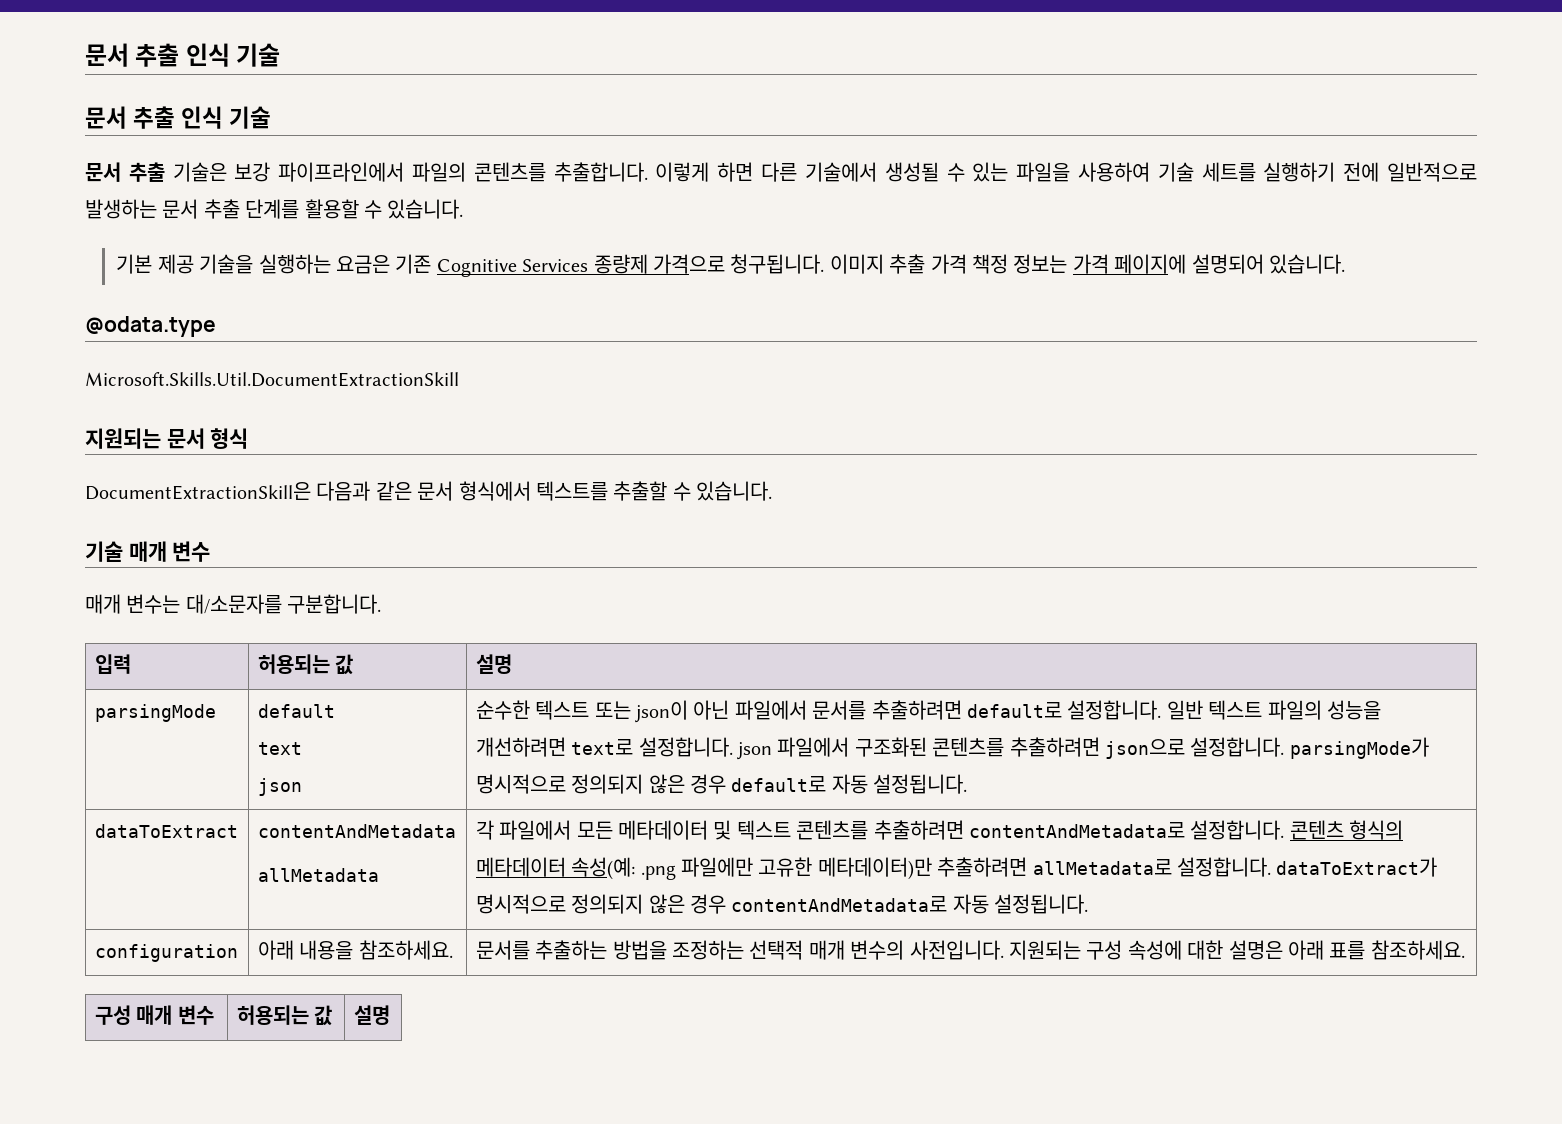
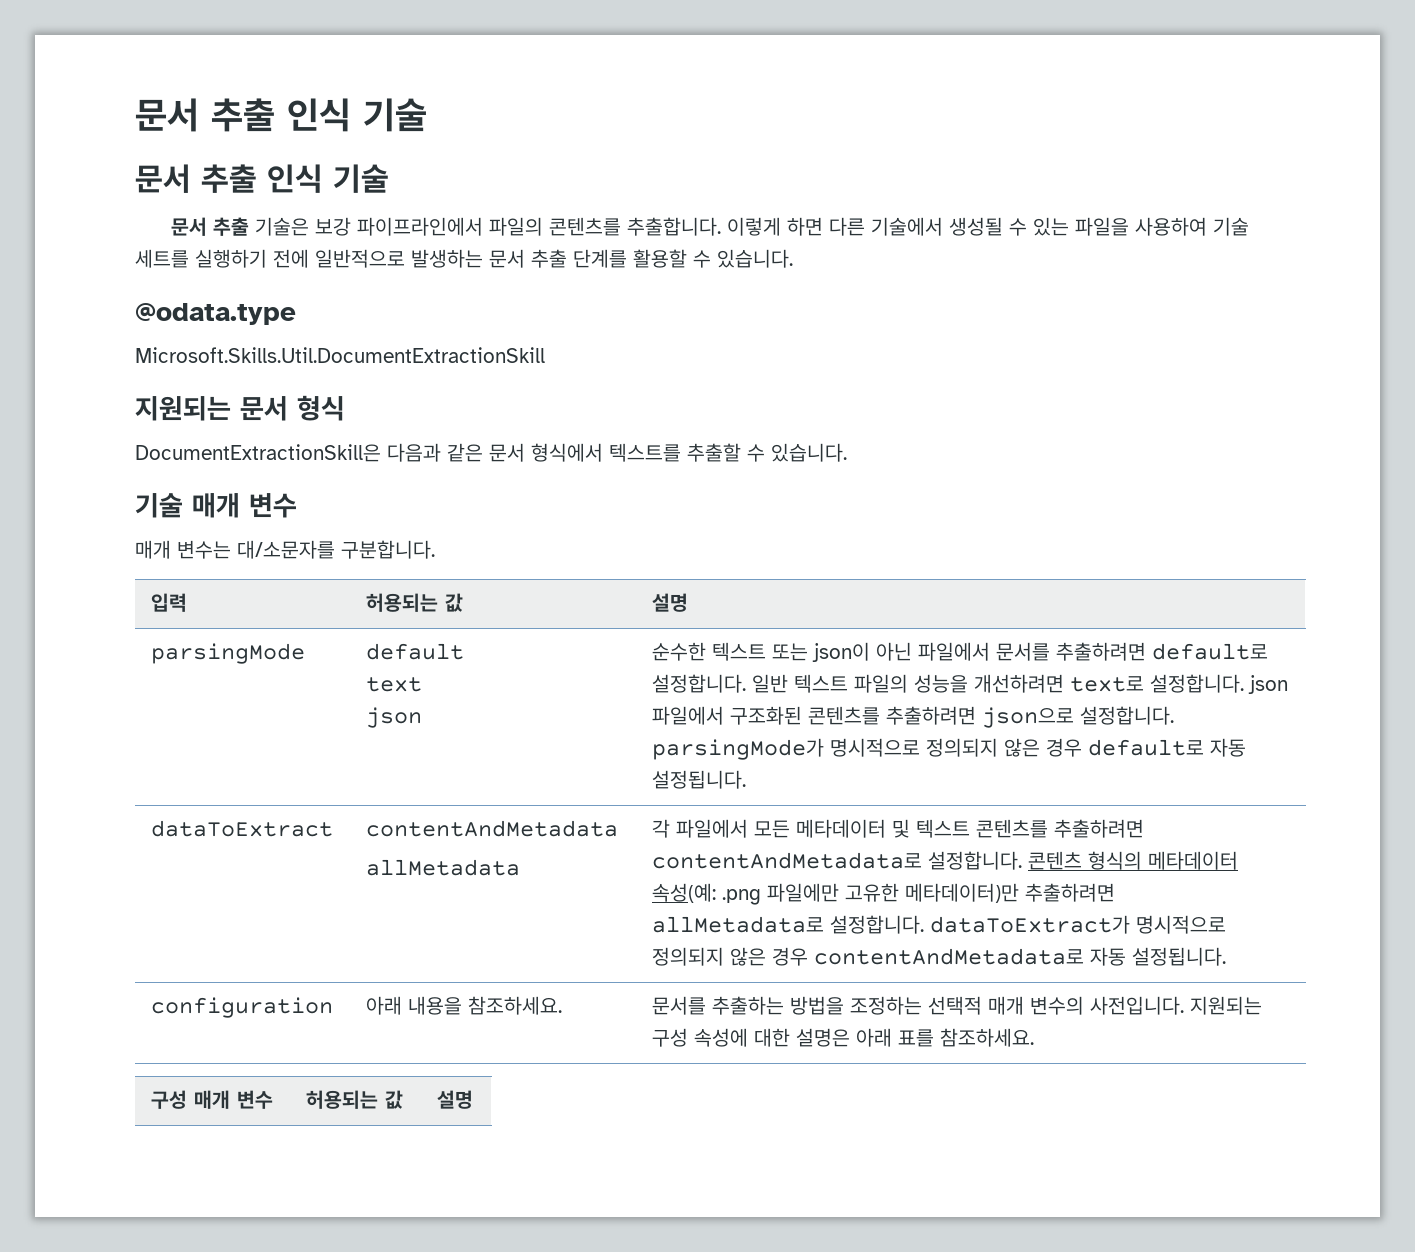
- 기본 제공 기술을 실행하는 요금은 기존 Cognitive Services 종량제 가격으로 청구됩니다. 이미지 추출 가격 책정 정보는 가격 페이지에 설명되어 있습니다.

